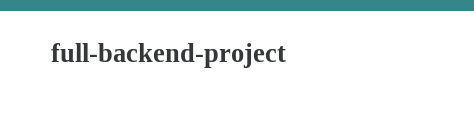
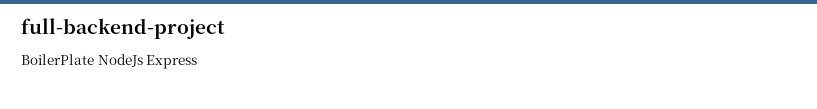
+ BoilerPlate NodeJs Express

